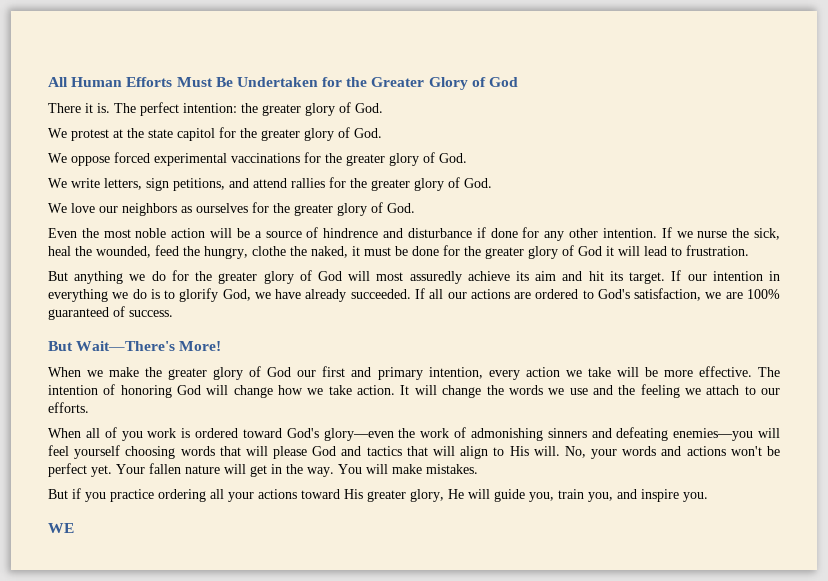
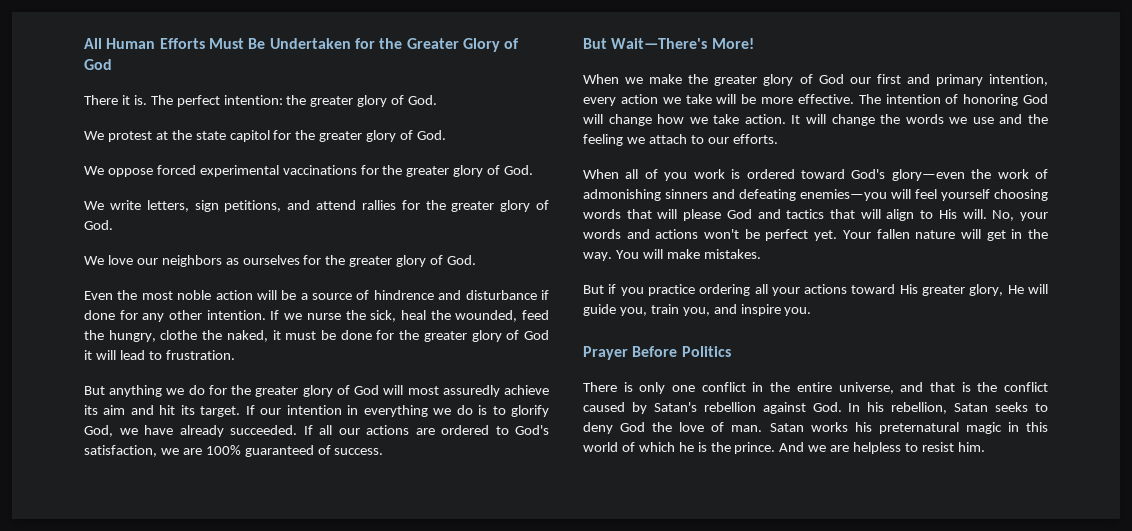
- WE
+ Prayer Before Politics
+ There is only one conflict in the entire universe, and that is the conflict caused by Satan's rebellion against God. In his rebellion, Satan seeks to deny God the love of man. Satan works his preternatural magic in this world of which he is the prince. And we are helpless to resist him.

